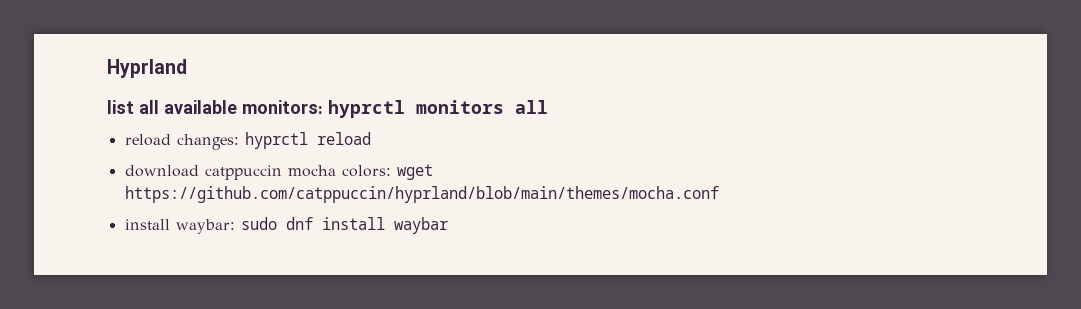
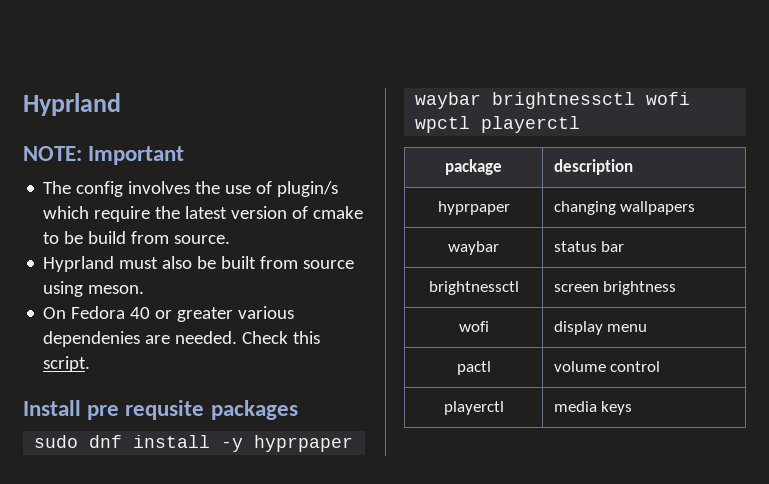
- list all available monitors: hyprctl monitors all
- reload changes: hyprctl reload
- download catppuccin mocha colors: wget https://github.com/catppuccin/hyprland/blob/main/themes/mocha.conf
- install waybar: sudo dnf install waybar
+ NOTE: Important
+ The config involves the use of plugin/s which require the latest version of cmake to be build from source.
+ Hyprland must also be built from source using meson.
+ On Fedora 40 or greater various dependenies are needed. Check this script.
+ Install pre requsite packages
+ sudo dnf install -y hyprpaper waybar brightnessctl wofi wpctl playerctl
+ package | description
+ hyprpaper | changing wallpapers
+ waybar | status bar
+ brightnessctl | screen brightness
+ wofi | display menu
+ pactl | volume control
+ playerctl | media keys

